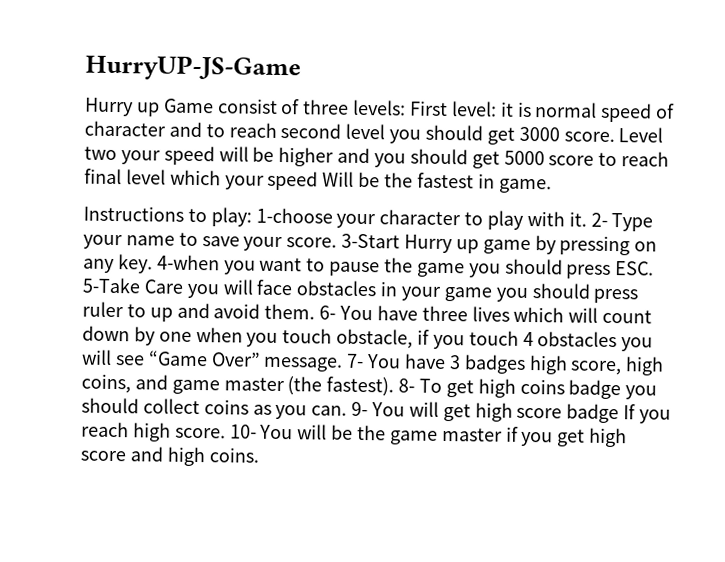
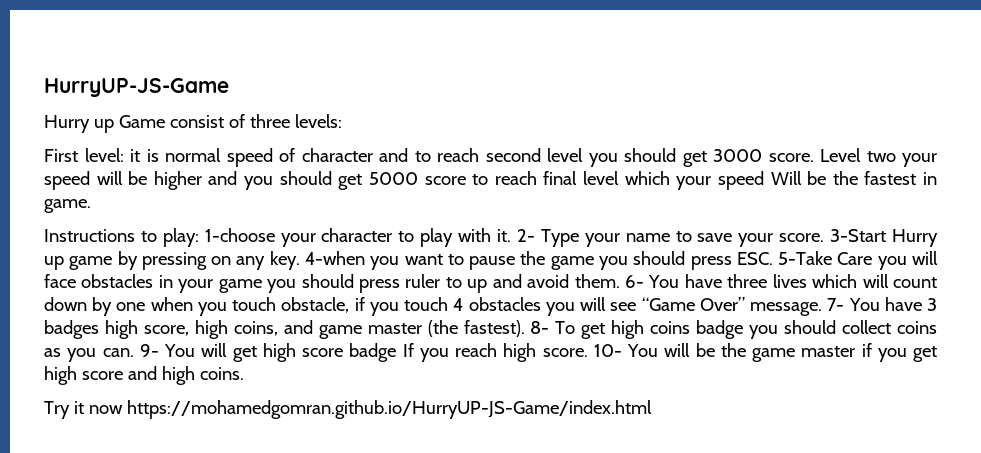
- Hurry up Game consist of three levels: First level: it is normal speed of character and to reach second level you should get 3000 score.
+ Hurry up Game consist of three levels:
+ First level: it is normal speed of character and to reach second level you should get 3000 score.
+ Try it now https://mohamedgomran.github.io/HurryUP-JS-Game/index.html

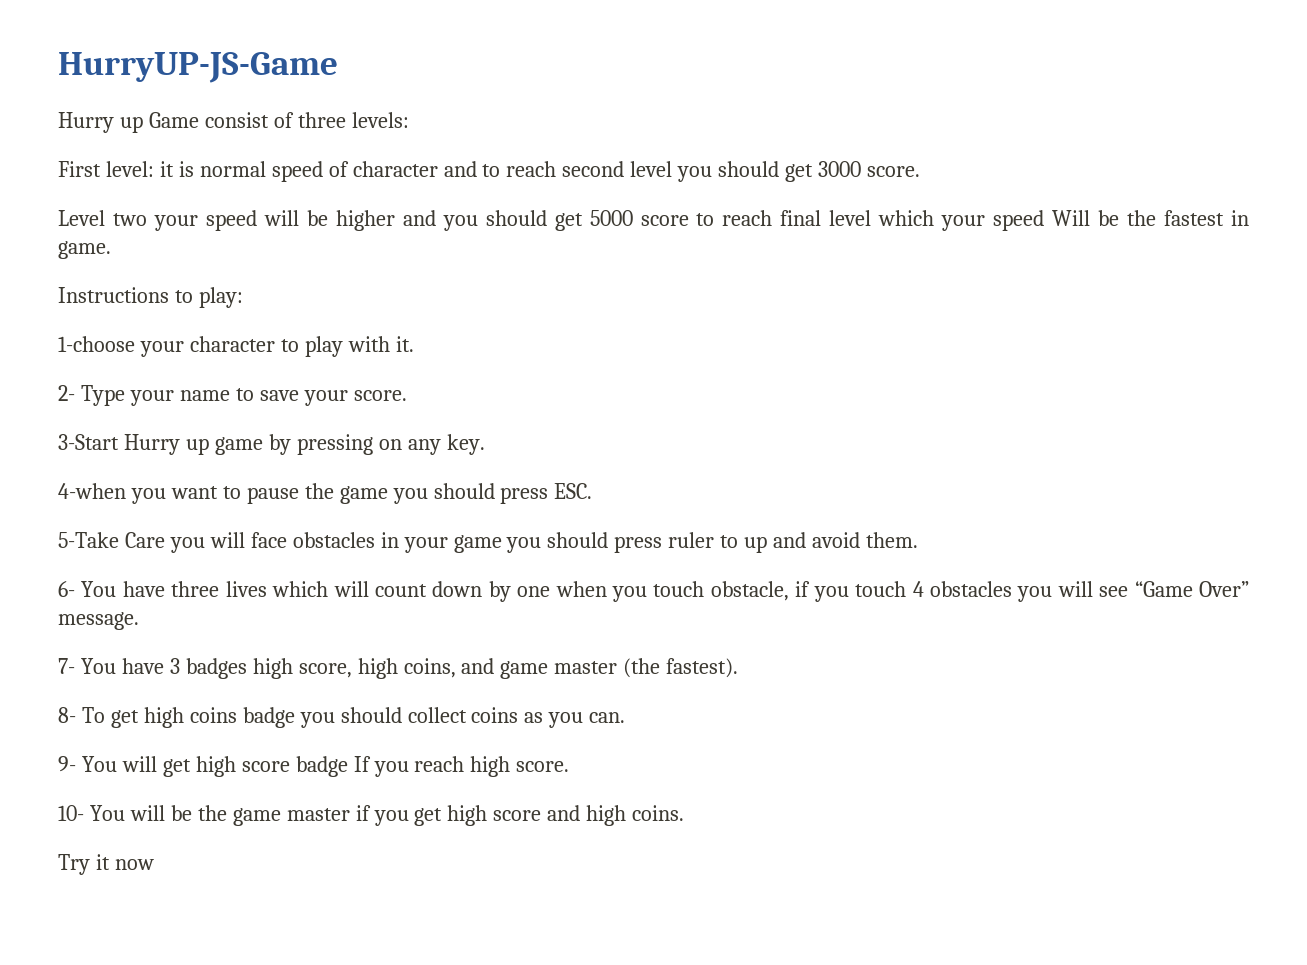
- First level: it is normal speed of character and to reach second level you should get 3000 score. Level two your speed will be higher and you should get 5000 score to reach final level which your speed Will be the fastest in game.
+ First level: it is normal speed of character and to reach second level you should get 3000 score.
+ Level two your speed will be higher and you should get 5000 score to reach final level which your speed Will be the fastest in game.
- Instructions to play: 1-choose your character to play with it. 2- Type your name to save your score. 3-Start Hurry up game by pressing on any key. 4-when you want to pause the game you should press ESC. 5-Take Care you will face obstacles in your game you should press ruler to up and avoid them. 6- You have three lives which will count down by one when you touch obstacle, if you touch 4 obstacles you will see “Game Over” message. 7- You have 3 badges high score, high coins, and game master (the fastest). 8- To get high coins badge you should collect coins as you can. 9- You will get high score badge If you reach high score. 10- You will be the game master if you get high score and high coins.
+ Instructions to play:
+ 1-choose your character to play with it.
+ 2- Type your name to save your score.
+ 3-Start Hurry up game by pressing on any key.
+ 4-when you want to pause the game you should press ESC.
+ 5-Take Care you will face obstacles in your game you should press ruler to up and avoid them.
+ 6- You have three lives which will count down by one when you touch obstacle, if you touch 4 obstacles you will see “Game Over” message.
+ 7- You have 3 badges high score, high coins, and game master (the fastest).
+ 8- To get high coins badge you should collect coins as you can.
+ 9- You will get high score badge If you reach high score.
+ 10- You will be the game master if you get high score and high coins.
- Try it now https://mohamedgomran.github.io/HurryUP-JS-Game/index.html
+ Try it now

